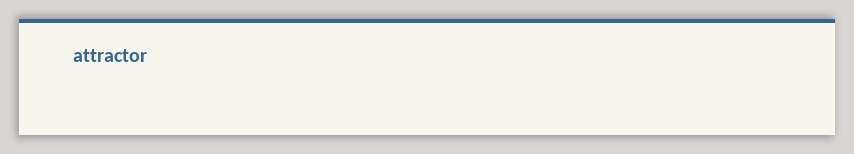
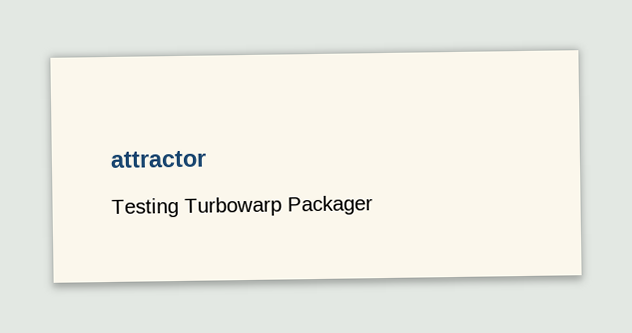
+ Testing Turbowarp Packager

